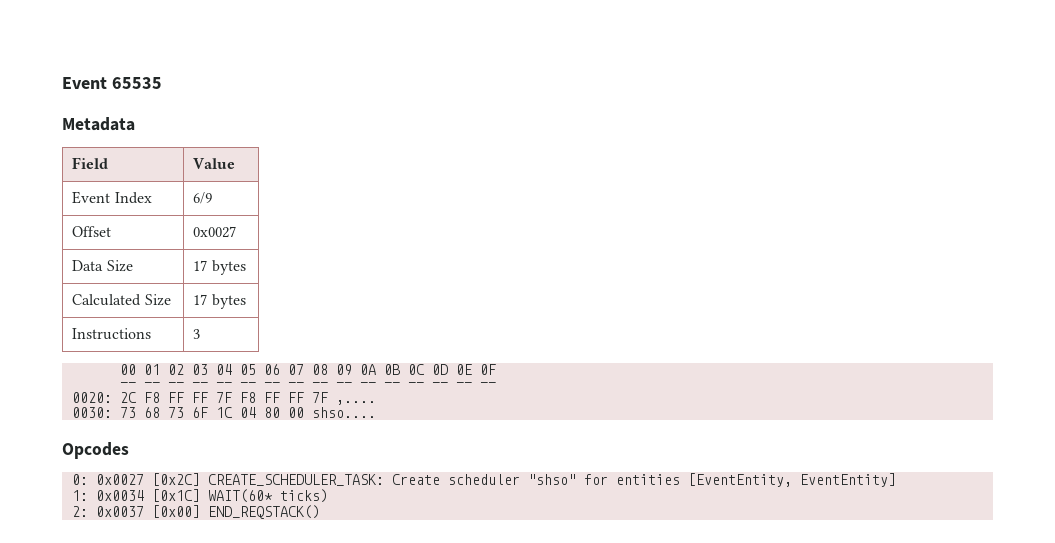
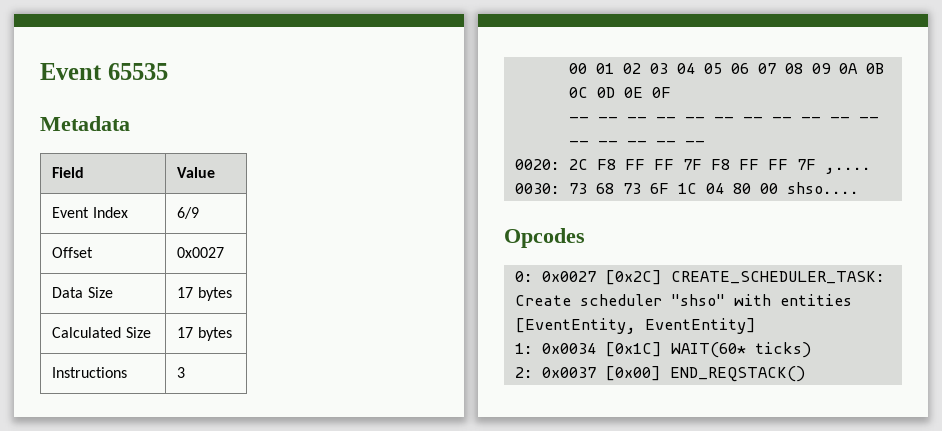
- 0: 0x0027 [0x2C] CREATE_SCHEDULER_TASK: Create scheduler "shso" for entities [EventEntity, EventEntity]
+ 0: 0x0027 [0x2C] CREATE_SCHEDULER_TASK: Create scheduler "shso" with entities [EventEntity, EventEntity]

